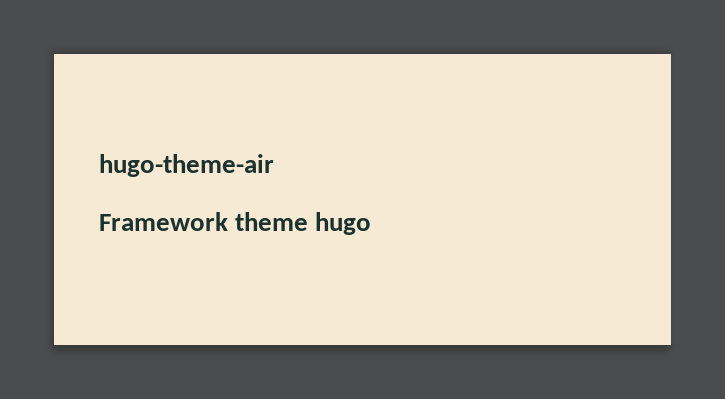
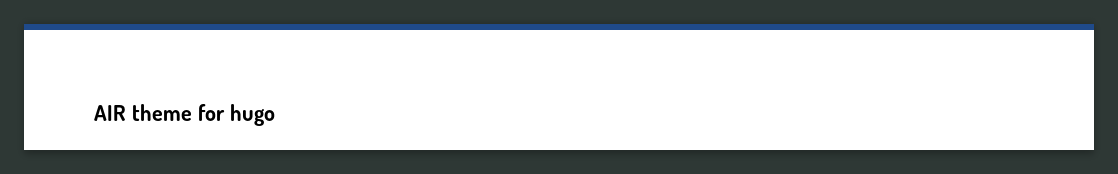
- hugo-theme-air
- Framework theme hugo
+ AIR theme for hugo

